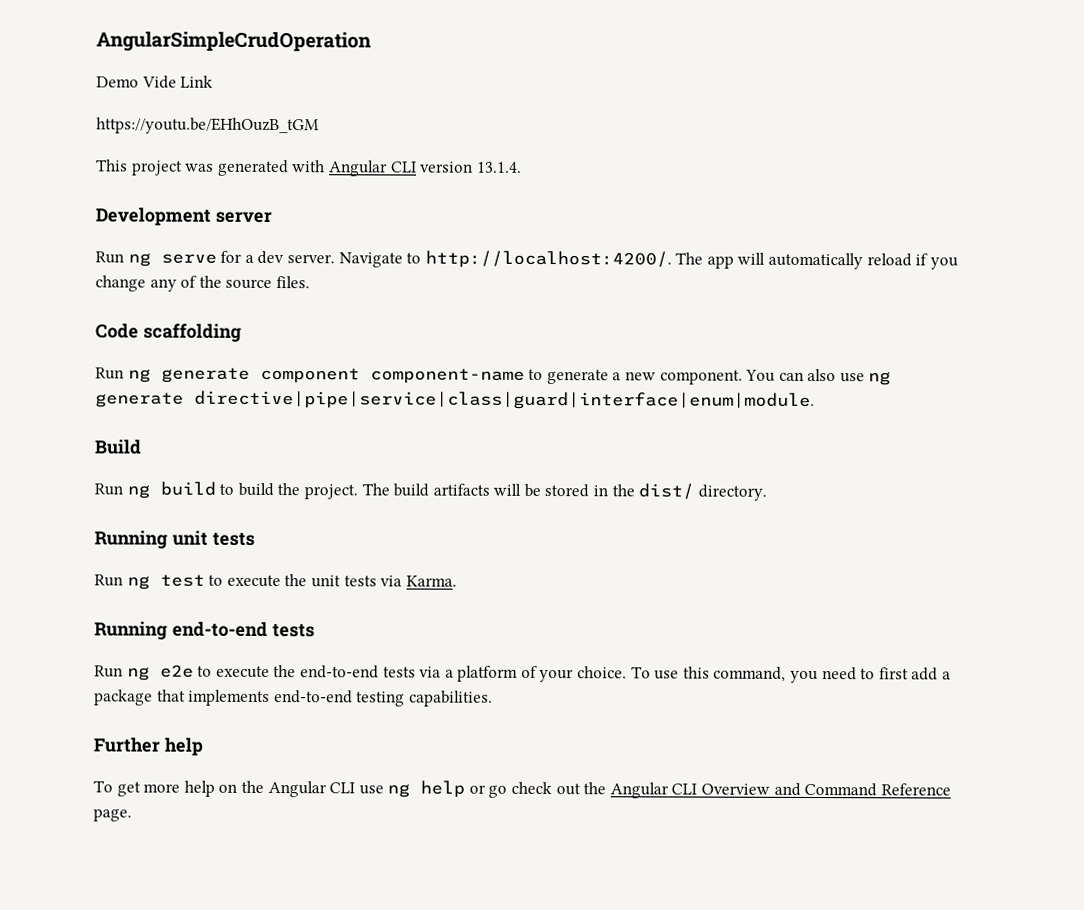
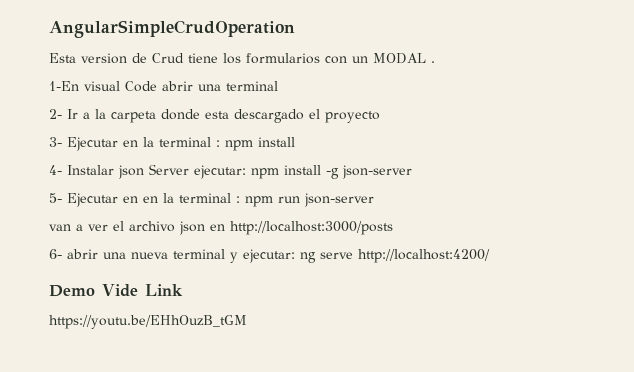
+ Esta version de Crud tiene los formularios con un MODAL .
+ 1-En visual Code abrir una terminal
+ 2- Ir a la carpeta donde esta descargado el proyecto
+ 3- Ejecutar en la terminal : npm install
+ 4- Instalar json Server ejecutar: npm install -g json-server
+ 5- Ejecutar en en la terminal : npm run json-server
+ van a ver el archivo json en http://localhost:3000/posts
+ 6- abrir una nueva terminal y ejecutar: ng serve http://localhost:4200/
  Demo Vide Link
  https://youtu.be/EHhOuzB_tGM
- This project was generated with Angular CLI version 13.1.4.
- Development server
- Run ng serve for a dev server. Navigate to http://localhost:4200/. The app will automatically reload if you change any of the source files.
- Code scaffolding
- Run ng generate component component-name to generate a new component. You can also use ng generate directive|pipe|service|class|guard|interface|enum|module.
- Build
- Run ng build to build the project. The build artifacts will be stored in the dist/ directory.
- Running unit tests
- Run ng test to execute the unit tests via Karma.
- Running end-to-end tests
- Run ng e2e to execute the end-to-end tests via a platform of your choice. To use this command, you need to first add a package that implements end-to-end testing capabilities.
- Further help
- To get more help on the Angular CLI use ng help or go check out the Angular CLI Overview and Command Reference page.

